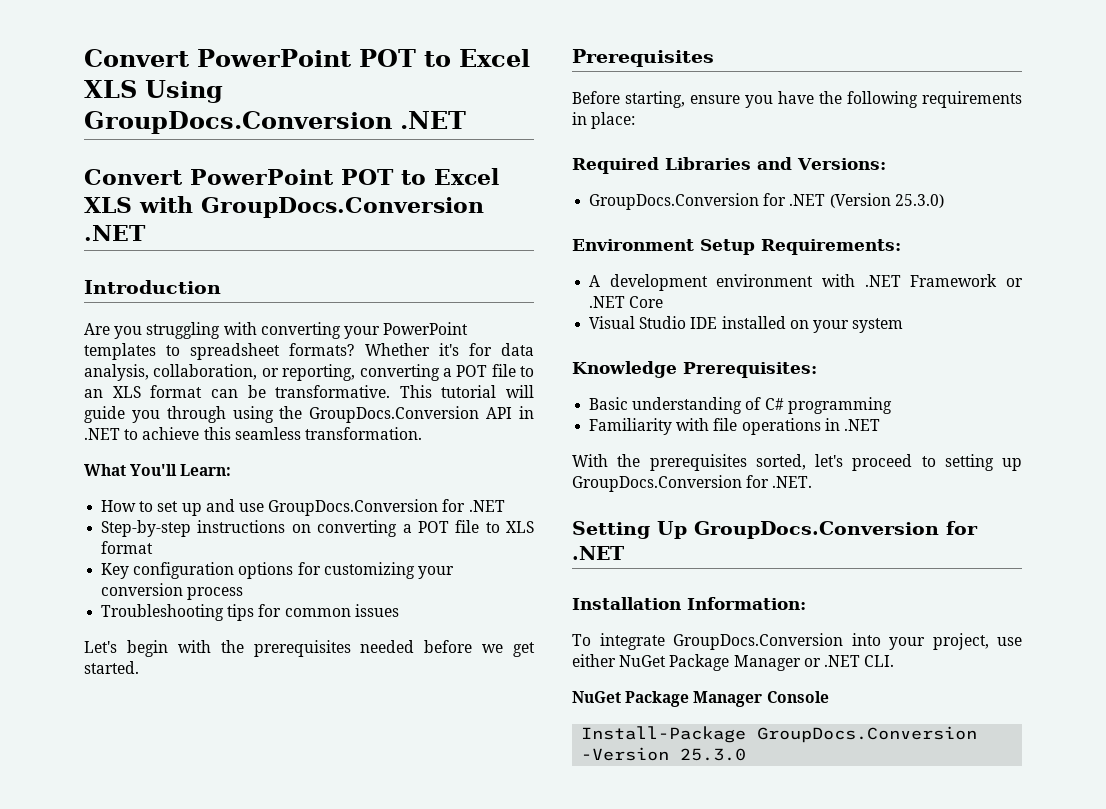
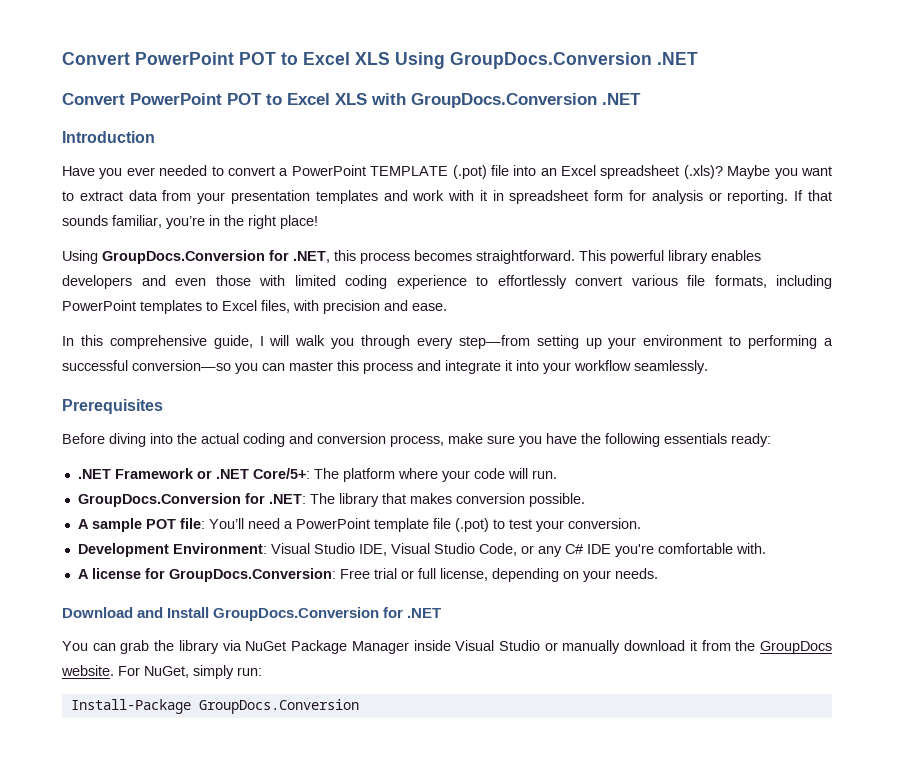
- Are you struggling with converting your PowerPoint templates to spreadsheet formats? Whether it's for data analysis, collaboration, or reporting, converting a POT file to an XLS format can be transformative. This tutorial will guide you through using the GroupDocs.Conversion API in .NET to achieve this seamless transformation.
- What You'll Learn:
- How to set up and use GroupDocs.Conversion for .NET
- Step-by-step instructions on converting a POT file to XLS format
- Key configuration options for customizing your conversion process
- Troubleshooting tips for common issues
- Let's begin with the prerequisites needed before we get started.
+ Have you ever needed to convert a PowerPoint TEMPLATE (.pot) file into an Excel spreadsheet (.xls)? Maybe you want to extract data from your presentation templates and work with it in spreadsheet form for analysis or reporting. If that sounds familiar, you’re in the right place!
+ Using GroupDocs.Conversion for .NET, this process becomes straightforward. This powerful library enables developers and even those with limited coding experience to effortlessly convert various file formats, including PowerPoint templates to Excel files, with precision and ease.
+ In this comprehensive guide, I will walk you through every step—from setting up your environment to performing a successful conversion—so you can master this process and integrate it into your workflow seamlessly.
  Prerequisites
- Before starting, ensure you have the following requirements in place:
- Required Libraries and Versions:
- GroupDocs.Conversion for .NET (Version 25.3.0)
- Environment Setup Requirements:
- A development environment with .NET Framework or .NET Core
- Visual Studio IDE installed on your system
- Knowledge Prerequisites:
- Basic understanding of C# programming
- Familiarity with file operations in .NET
- With the prerequisites sorted, let's proceed to setting up GroupDocs.Conversion for .NET.
- Setting Up GroupDocs.Conversion for .NET
- Installation Information:
- To integrate GroupDocs.Conversion into your project, use either NuGet Package Manager or .NET CLI.
- NuGet Package Manager Console
+ Before diving into the actual coding and conversion process, make sure you have the following essentials ready:
+ .NET Framework or .NET Core/5+: The platform where your code will run.
+ GroupDocs.Conversion for .NET: The library that makes conversion possible.
+ A sample POT file: You’ll need a PowerPoint template file (.pot) to test your conversion.
+ Development Environment: Visual Studio IDE, Visual Studio Code, or any C# IDE you're comfortable with.
+ A license for GroupDocs.Conversion: Free trial or full license, depending on your needs.
+ Download and Install GroupDocs.Conversion for .NET
+ You can grab the library via NuGet Package Manager inside Visual Studio or manually download it from the GroupDocs website. For NuGet, simply run:
- Install-Package GroupDocs.Conversion -Version 25.3.0
+ Install-Package GroupDocs.Conversion

